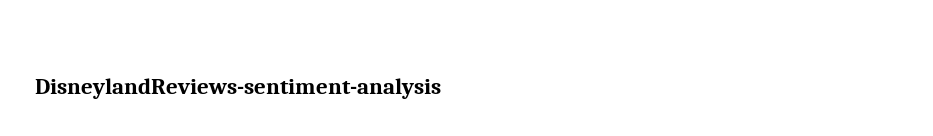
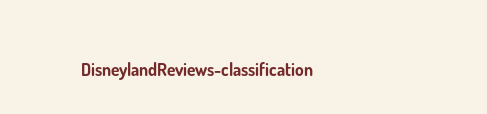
- DisneylandReviews-sentiment-analysis
+ DisneylandReviews-classification

